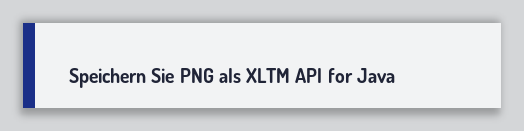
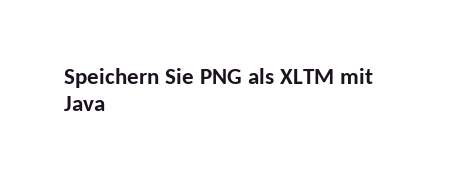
- Speichern Sie PNG als XLTM API for Java
+ Speichern Sie PNG als XLTM mit Java

